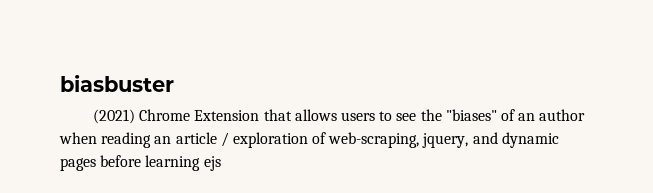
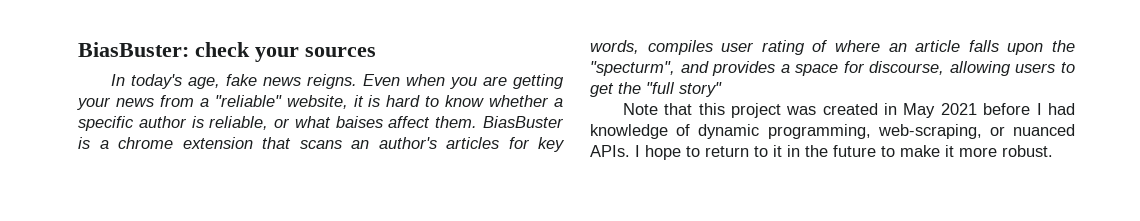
- biasbuster
- (2021) Chrome Extension that allows users to see the "biases" of an author when reading an article / exploration of web-scraping, jquery, and dynamic pages before learning ejs
+ BiasBuster: check your sources
+ In today's age, fake news reigns. Even when you are getting your news from a "reliable" website, it is hard to know whether a specific author is reliable, or what baises affect them. BiasBuster is a chrome extension that scans an author's articles for key words, compiles user rating of where an article falls upon the "specturm", and provides a space for discourse, allowing users to get the "full story"
+ Note that this project was created in May 2021 before I had knowledge of dynamic programming, web-scraping, or nuanced APIs. I hope to return to it in the future to make it more robust.

